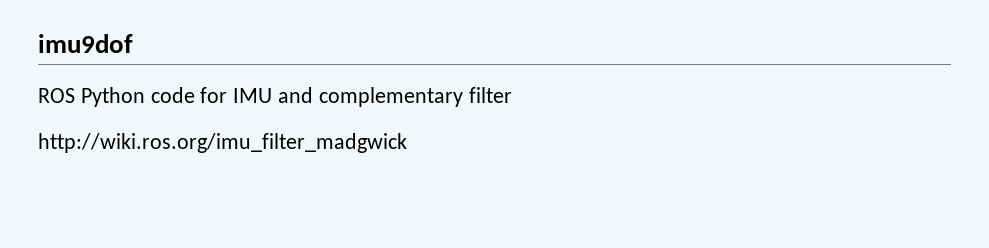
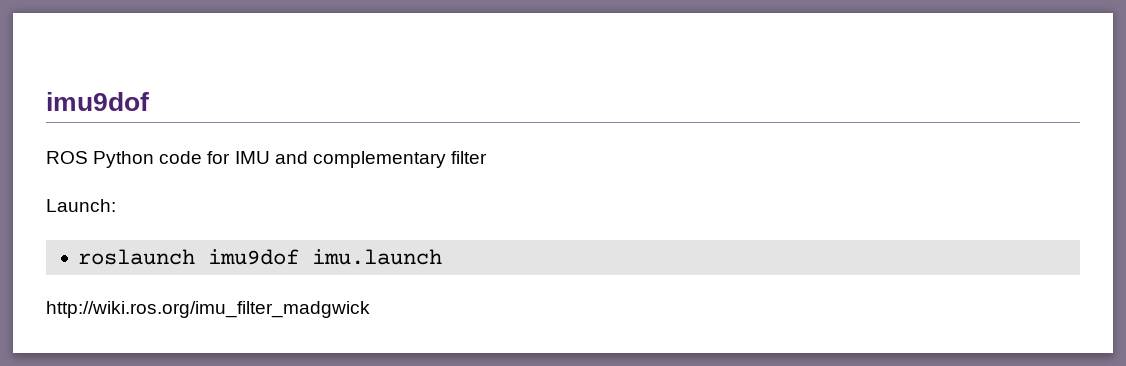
+ Launch:
+ roslaunch imu9dof imu.launch

